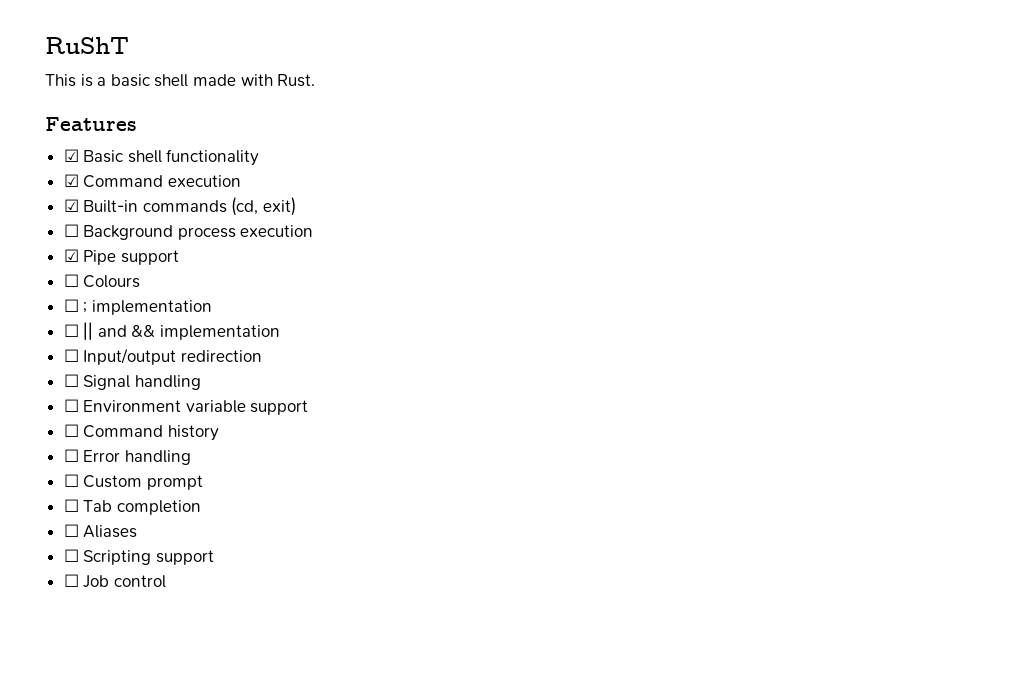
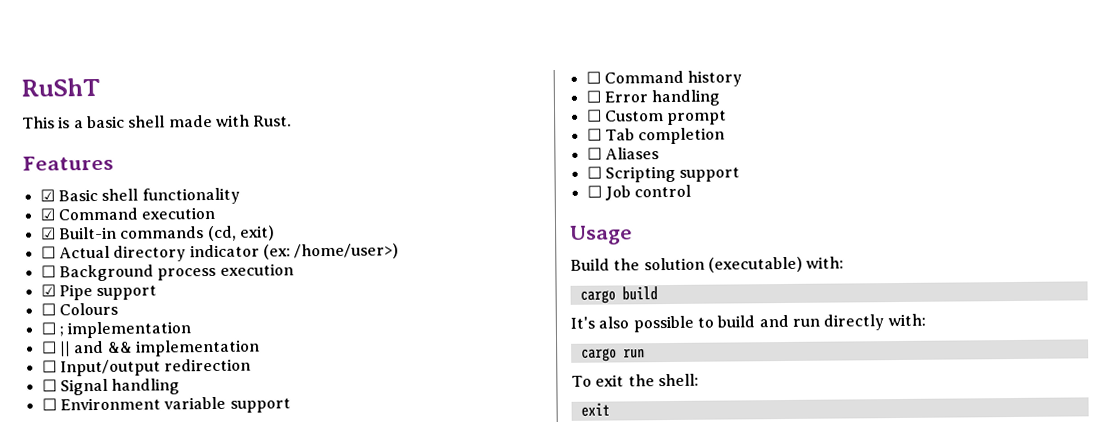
+ ☐ Actual directory indicator (ex: /home/user>)
+ Usage
+ Build the solution (executable) with:
+ cargo build
+ It's also possible to build and run directly with:
+ cargo run
+ To exit the shell:
+ exit

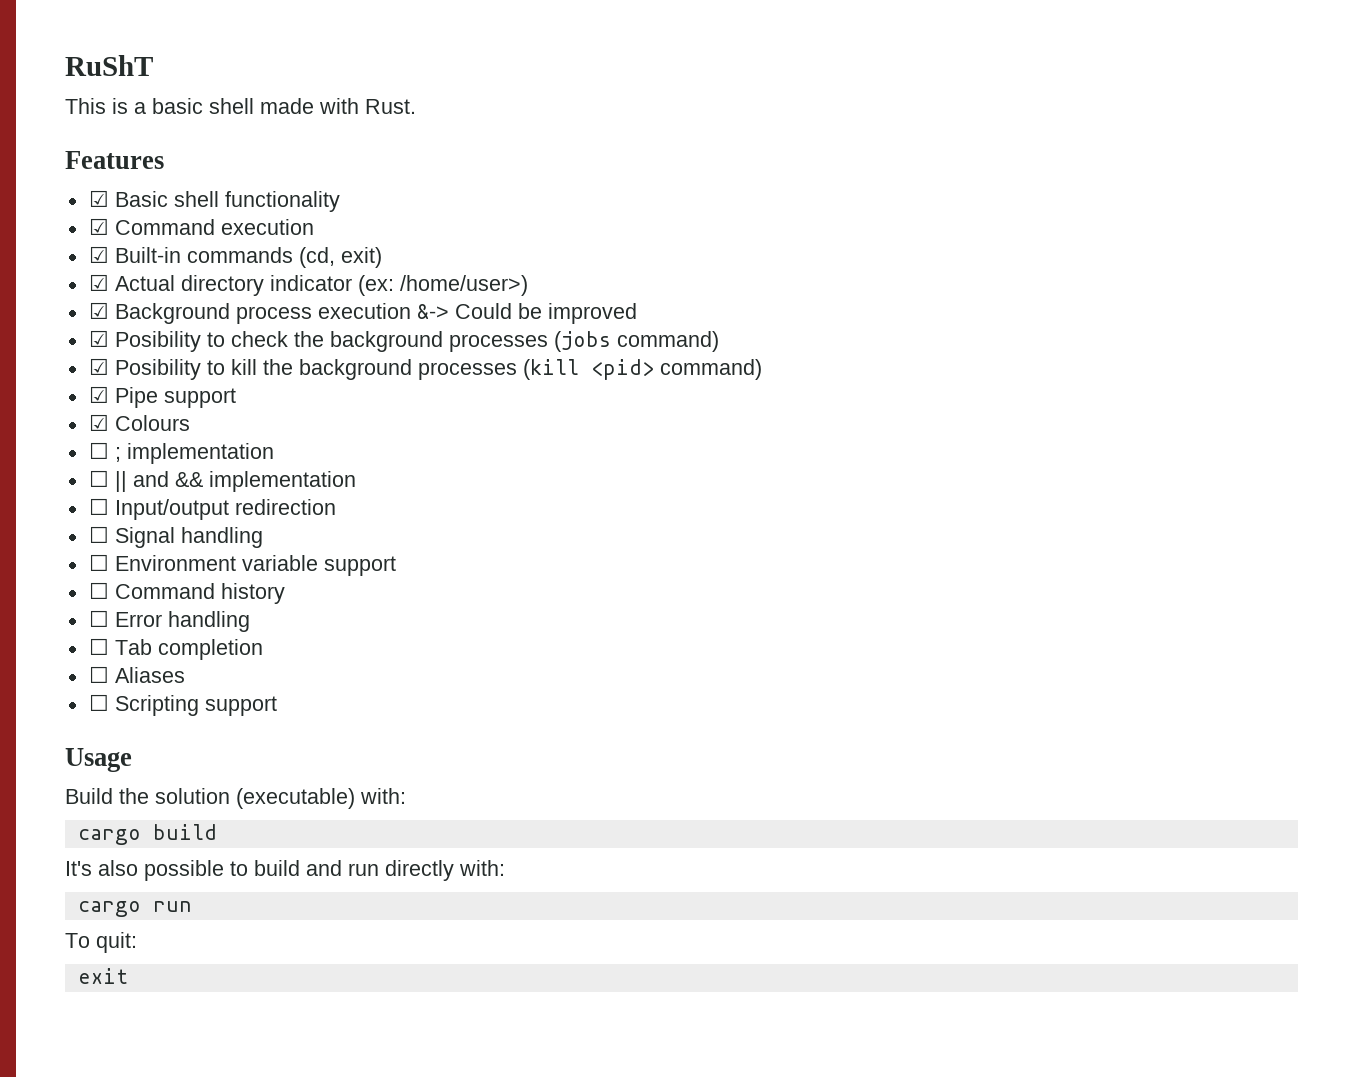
- ☐ Actual directory indicator (ex: /home/user>)
+ ☑ Actual directory indicator (ex: /home/user>)
- ☐ Background process execution
+ ☑ Background process execution &-> Could be improved
+ ☑ Posibility to check the background processes (jobs command)
+ ☑ Posibility to kill the background processes (kill <pid> command)
- ☐ Colours
+ ☑ Colours
- ☐ Custom prompt
- ☐ Job control
- To exit the shell:
+ To quit:

